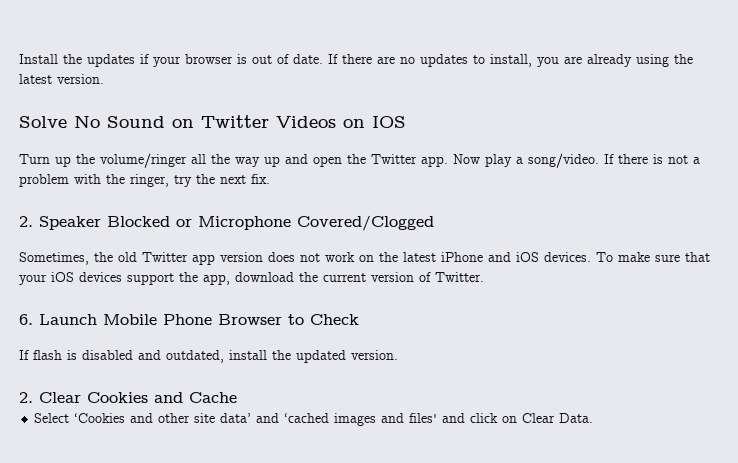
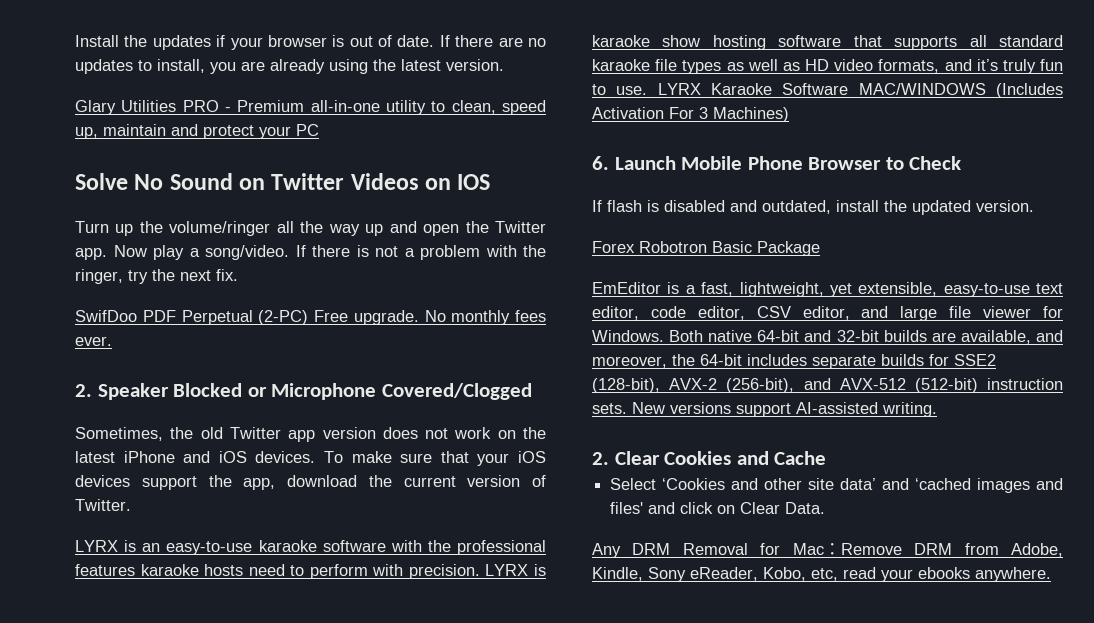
+ Glary Utilities PRO - Premium all-in-one utility to clean, speed up, maintain and protect your PC
+ SwifDoo PDF Perpetual (2-PC) Free upgrade. No monthly fees ever.
+ LYRX is an easy-to-use karaoke software with the professional features karaoke hosts need to perform with precision. LYRX is karaoke show hosting software that supports all standard karaoke file types as well as HD video formats, and it’s truly fun to use. LYRX Karaoke Software MAC/WINDOWS (Includes Activation For 3 Machines)
+ Forex Robotron Basic Package
+ EmEditor is a fast, lightweight, yet extensible, easy-to-use text editor, code editor, CSV editor, and large file viewer for Windows. Both native 64-bit and 32-bit builds are available, and moreover, the 64-bit includes separate builds for SSE2 (128-bit), AVX-2 (256-bit), and AVX-512 (512-bit) instruction sets. New versions support AI-assisted writing.
+ Any DRM Removal for Mac：Remove DRM from Adobe, Kindle, Sony eReader, Kobo, etc, read your ebooks anywhere.

